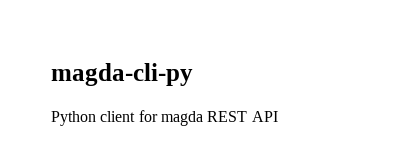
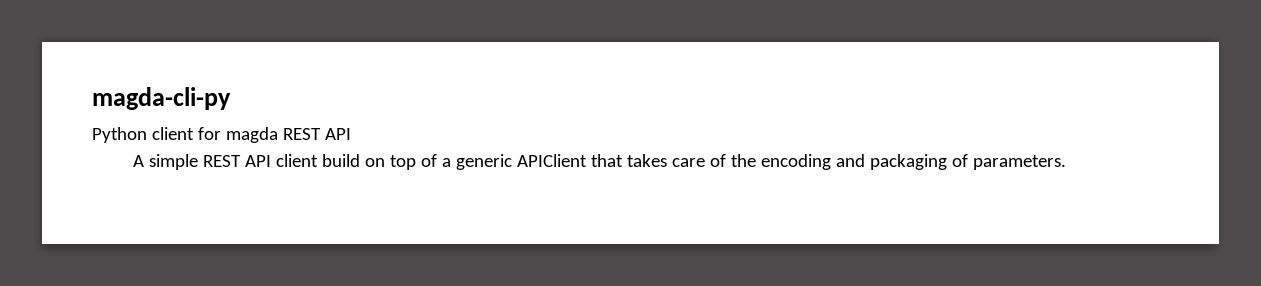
+ A simple REST API client build on top of a generic APIClient that takes care of the encoding and packaging of parameters.

